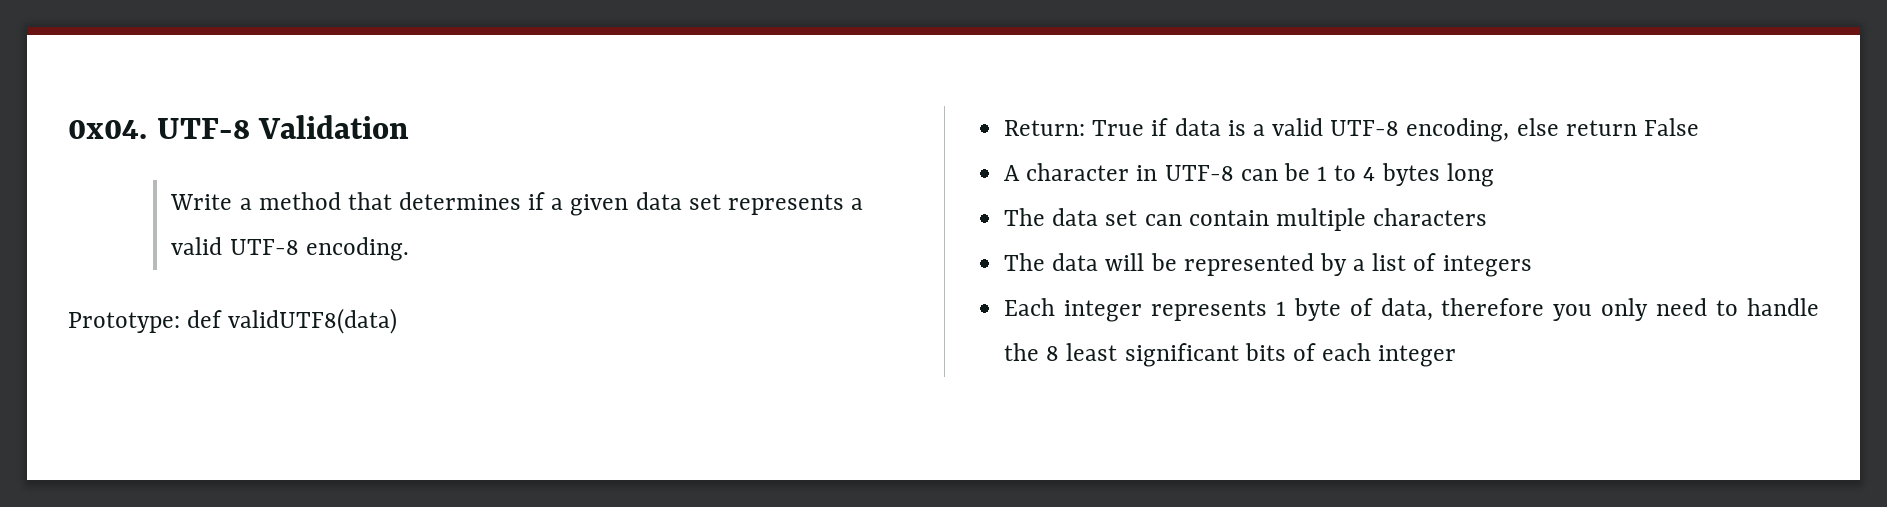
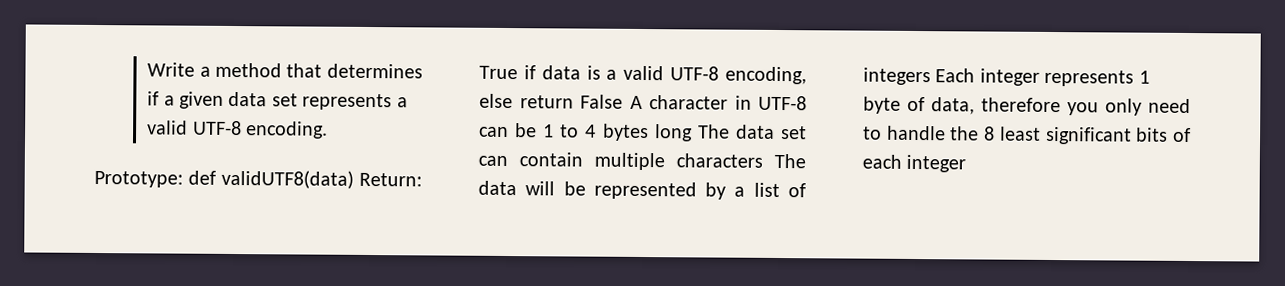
- 0x04. UTF-8 Validation
- def validUTF8(data)
- Return:
+ def validUTF8(data) Return:
- True if data is a valid UTF-8 encoding, else return False
- A character in UTF-8 can be 1 to 4 bytes long
- The data set can contain multiple characters
- The data will be represented by a list of integers
- Each integer represents 1 byte of data, therefore you only need to handle the 8 least significant bits of each integer
+ True if data is a valid UTF-8 encoding, else return False A character in UTF-8 can be 1 to 4 bytes long The data set can contain multiple characters The data will be represented by a list of integers Each integer represents 1 byte of data, therefore you only need to handle the 8 least significant bits of each integer

